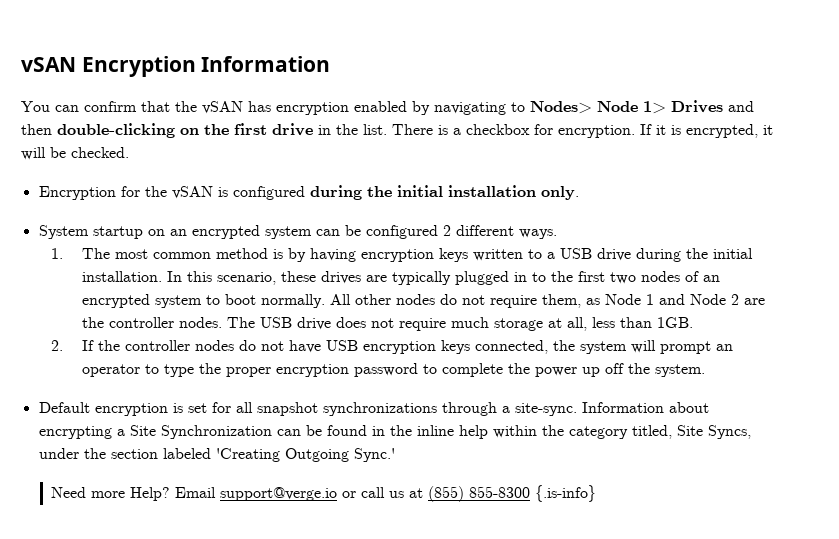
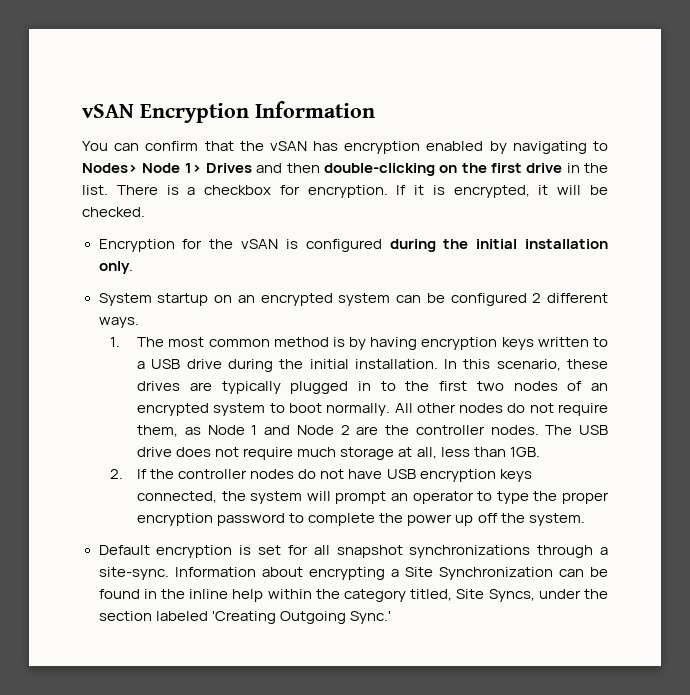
- Need more Help? Email support@verge.io or call us at (855) 855-8300 {.is-info}

